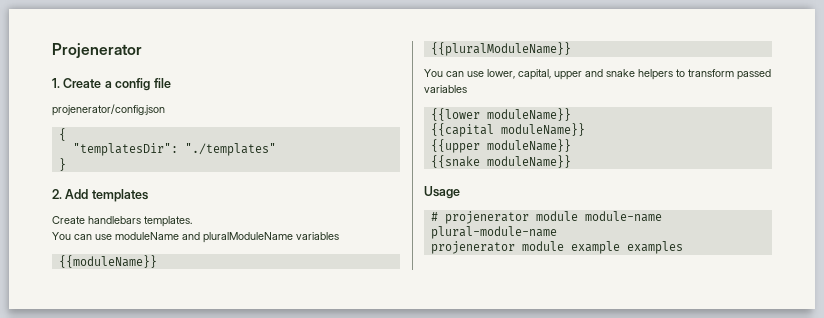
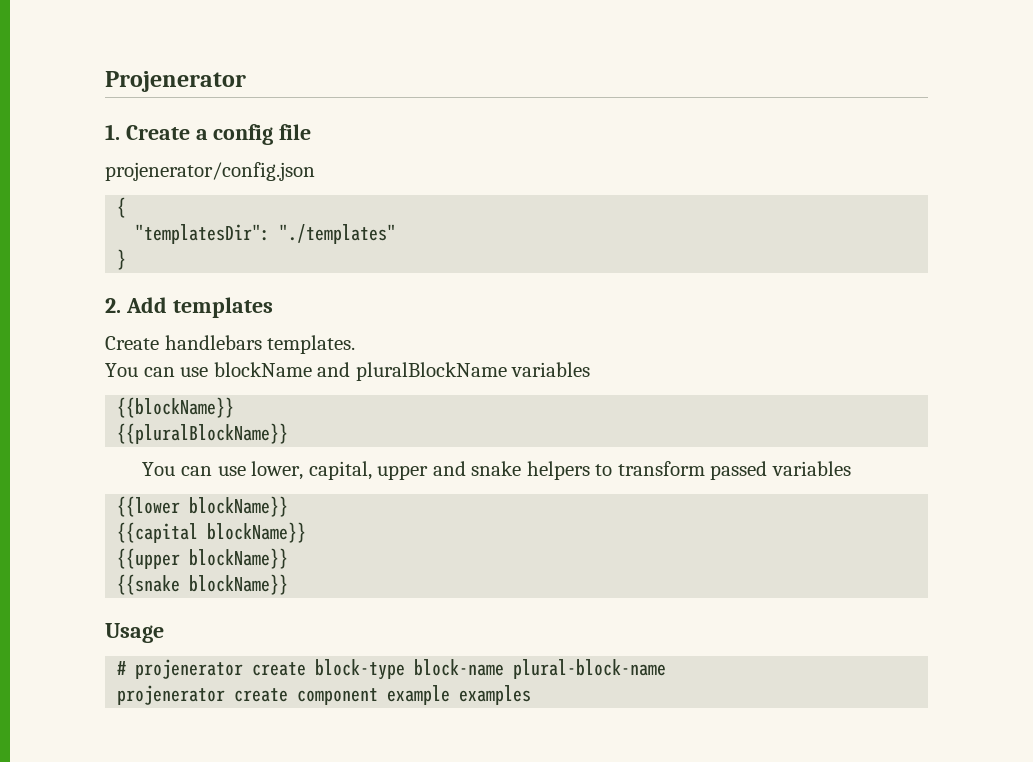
- You can use moduleName and pluralModuleName variables
- {{moduleName}}
- {{pluralModuleName}}
+ You can use blockName and pluralBlockName variables
+ {{blockName}}
+ {{pluralBlockName}}
- {{lower moduleName}}
+ {{lower blockName}}
- {{capital moduleName}}
+ {{capital blockName}}
- {{upper moduleName}}
+ {{upper blockName}}
- {{snake moduleName}}
+ {{snake blockName}}
- # projenerator module module-name plural-module-name
- projenerator module example examples
+ # projenerator create block-type block-name plural-block-name
+ projenerator create component example examples

